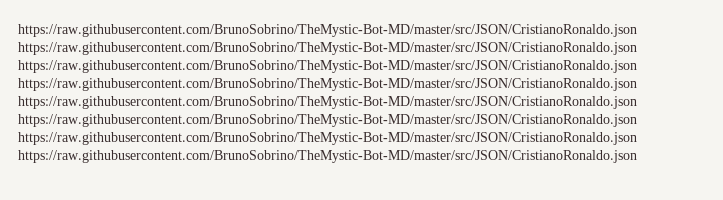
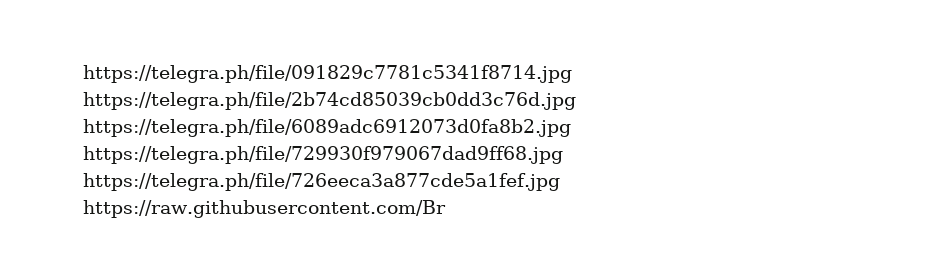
- https://raw.githubusercontent.com/BrunoSobrino/TheMystic-Bot-MD/master/src/JSON/CristianoRonaldo.json https://raw.githubusercontent.com/BrunoSobrino/TheMystic-Bot-MD/master/src/JSON/CristianoRonaldo.json https://raw.githubusercontent.com/BrunoSobrino/TheMystic-Bot-MD/master/src/JSON/CristianoRonaldo.json https://raw.githubusercontent.com/BrunoSobrino/TheMystic-Bot-MD/master/src/JSON/CristianoRonaldo.json https://raw.githubusercontent.com/BrunoSobrino/TheMystic-Bot-MD/master/src/JSON/CristianoRonaldo.json https://raw.githubusercontent.com/BrunoSobrino/TheMystic-Bot-MD/master/src/JSON/CristianoRonaldo.json https://raw.githubusercontent.com/BrunoSobrino/TheMystic-Bot-MD/master/src/JSON/CristianoRonaldo.json https://raw.githubusercontent.com/BrunoSobrino/TheMystic-Bot-MD/master/src/JSON/CristianoRonaldo.json
+ https://telegra.ph/file/091829c7781c5341f8714.jpg https://telegra.ph/file/2b74cd85039cb0dd3c76d.jpg https://telegra.ph/file/6089adc6912073d0fa8b2.jpg https://telegra.ph/file/729930f979067dad9ff68.jpg https://telegra.ph/file/726eeca3a877cde5a1fef.jpg https://raw.githubusercontent.com/Br

